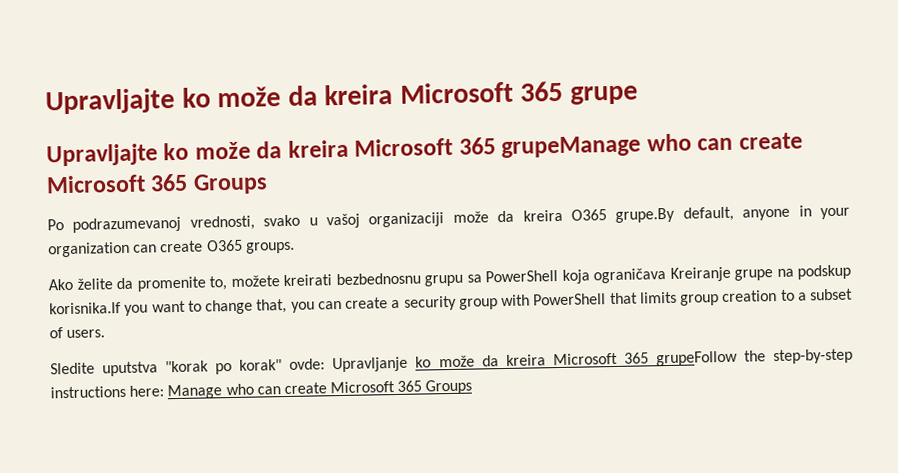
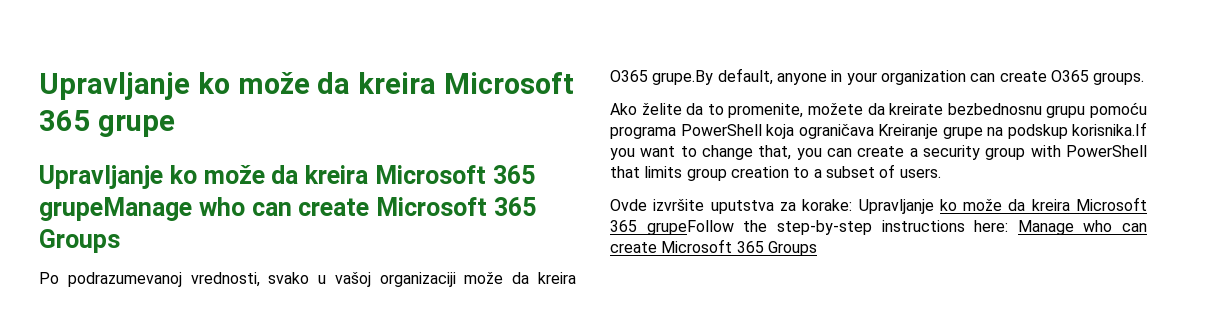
- Upravljajte ko može da kreira Microsoft 365 grupe
+ Upravljanje ko može da kreira Microsoft 365 grupe
- Upravljajte ko može da kreira Microsoft 365 grupeManage who can create Microsoft 365 Groups
+ Upravljanje ko može da kreira Microsoft 365 grupeManage who can create Microsoft 365 Groups
- Ako želite da promenite to, možete kreirati bezbednosnu grupu sa PowerShell koja ograničava Kreiranje grupe na podskup korisnika.If you want to change that, you can create a security group with PowerShell that limits group creation to a subset of users.
+ Ako želite da to promenite, možete da kreirate bezbednosnu grupu pomoću programa PowerShell koja ograničava Kreiranje grupe na podskup korisnika.If you want to change that, you can create a security group with PowerShell that limits group creation to a subset of users.
- Sledite uputstva "korak po korak" ovde: Upravljanje ko može da kreira Microsoft 365 grupeFollow the step-by-step instructions here: Manage who can create Microsoft 365 Groups
+ Ovde izvršite uputstva za korake: Upravljanje ko može da kreira Microsoft 365 grupeFollow the step-by-step instructions here: Manage who can create Microsoft 365 Groups

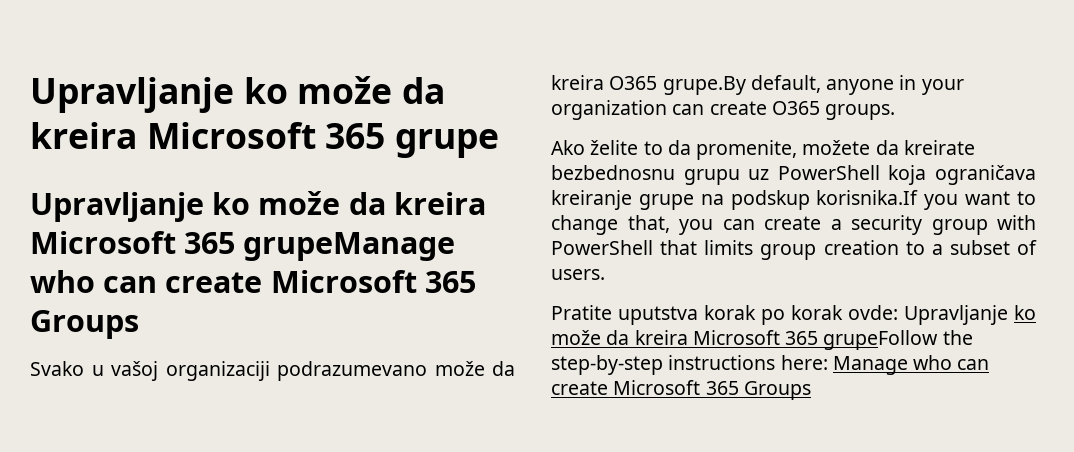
- Po podrazumevanoj vrednosti, svako u vašoj organizaciji može da kreira O365 grupe.By default, anyone in your organization can create O365 groups.
+ Svako u vašoj organizaciji podrazumevano može da kreira O365 grupe.By default, anyone in your organization can create O365 groups.
- Ako želite da to promenite, možete da kreirate bezbednosnu grupu pomoću programa PowerShell koja ograničava Kreiranje grupe na podskup korisnika.If you want to change that, you can create a security group with PowerShell that limits group creation to a subset of users.
+ Ako želite to da promenite, možete da kreirate bezbednosnu grupu uz PowerShell koja ograničava kreiranje grupe na podskup korisnika.If you want to change that, you can create a security group with PowerShell that limits group creation to a subset of users.
- Ovde izvršite uputstva za korake: Upravljanje ko može da kreira Microsoft 365 grupeFollow the step-by-step instructions here: Manage who can create Microsoft 365 Groups
+ Pratite uputstva korak po korak ovde: Upravljanje ko može da kreira Microsoft 365 grupeFollow the step-by-step instructions here: Manage who can create Microsoft 365 Groups

